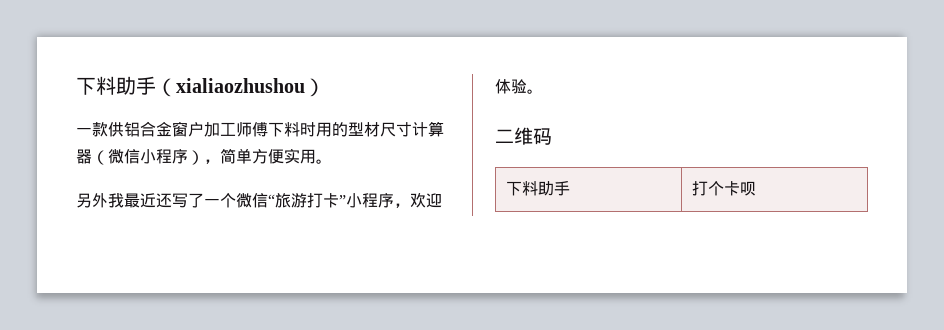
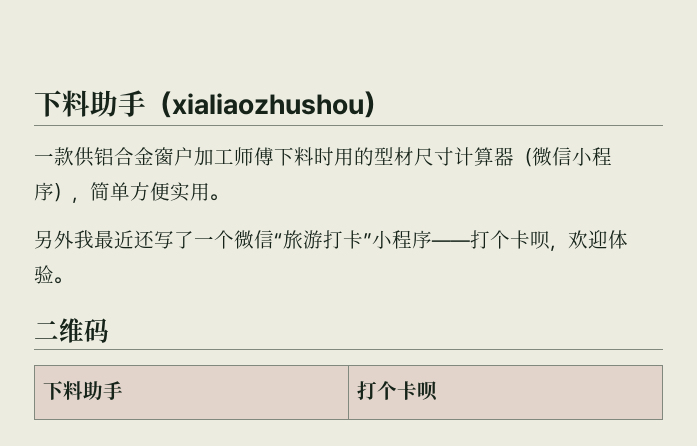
- 另外我最近还写了一个微信“旅游打卡”小程序，欢迎体验。
+ 另外我最近还写了一个微信“旅游打卡”小程序——打个卡呗，欢迎体验。

